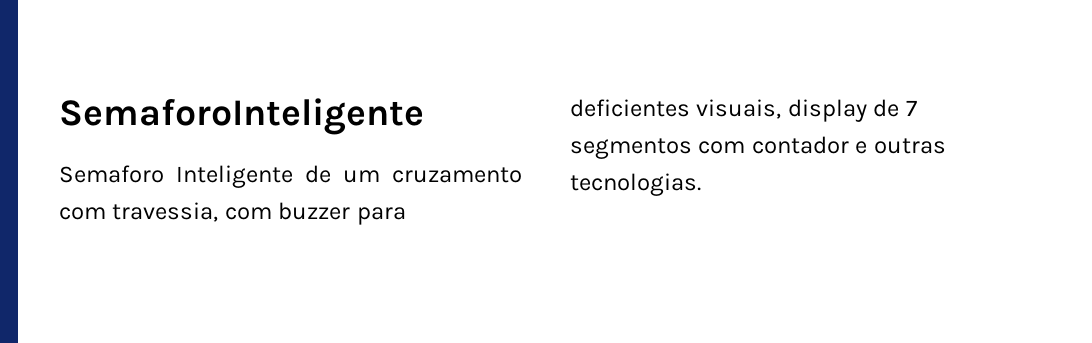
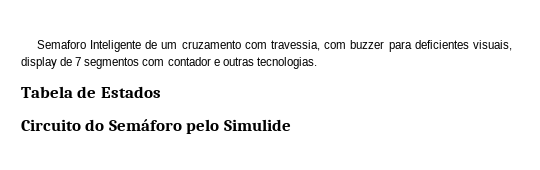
- SemaforoInteligente
+ Tabela de Estados
+ Circuito do Semáforo pelo Simulide

